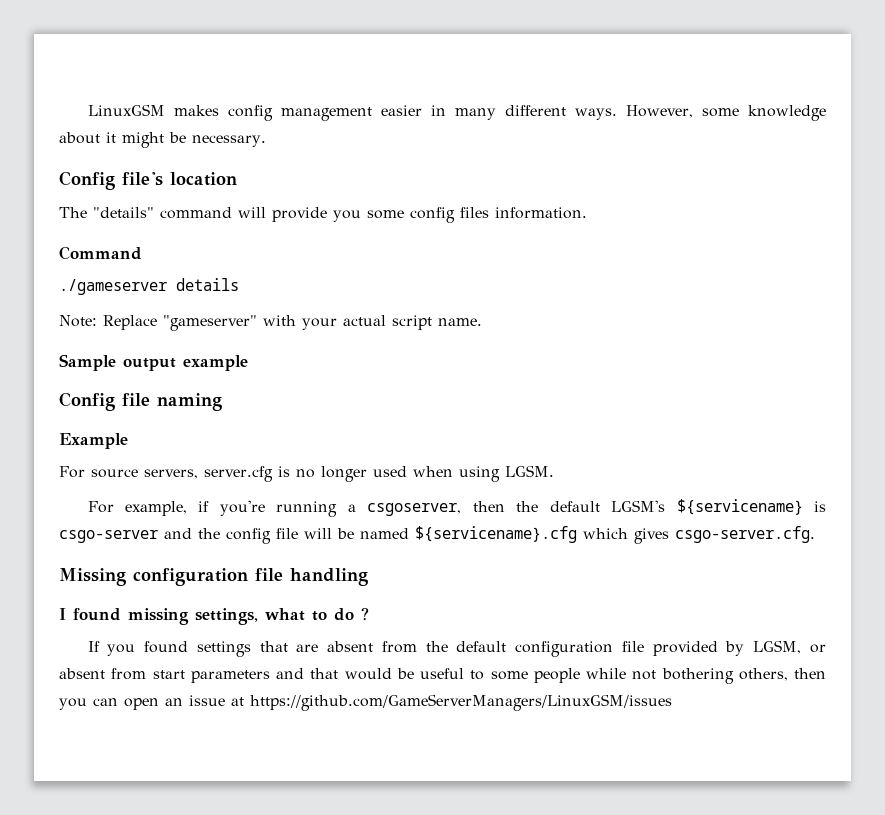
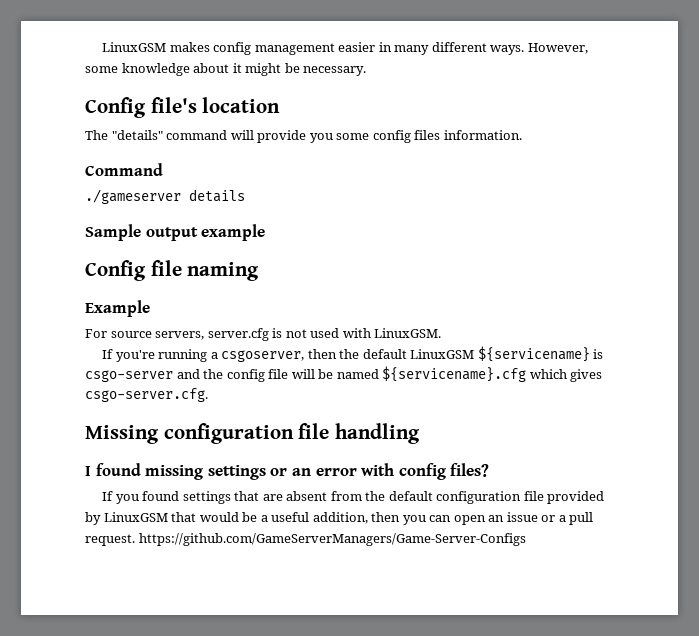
- Note: Replace "gameserver" with your actual script name.
- For source servers, server.cfg is no longer used when using LGSM.
- For example, if you're running a csgoserver, then the default LGSM's ${servicename} is csgo-server and the config file will be named ${servicename}.cfg which gives csgo-server.cfg.
+ For source servers, server.cfg is not used with LinuxGSM.
+ If you're running a csgoserver, then the default LinuxGSM ${servicename} is csgo-server and the config file will be named ${servicename}.cfg which gives csgo-server.cfg.
- I found missing settings, what to do ?
+ I found missing settings or an error with config files?
- If you found settings that are absent from the default configuration file provided by LGSM, or absent from start parameters and that would be useful to some people while not bothering others, then you can open an issue at https://github.com/GameServerManagers/LinuxGSM/issues
+ If you found settings that are absent from the default configuration file provided by LinuxGSM that would be a useful addition, then you can open an issue or a pull request. https://github.com/GameServerManagers/Game-Server-Configs

